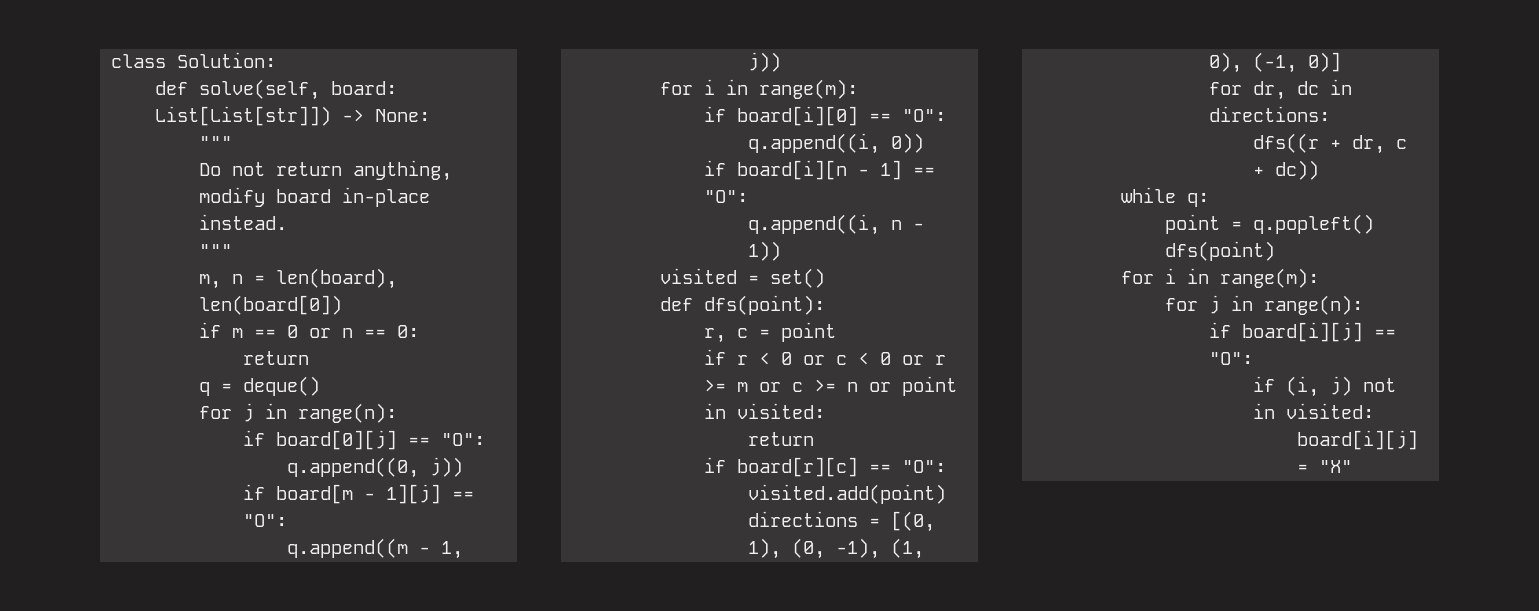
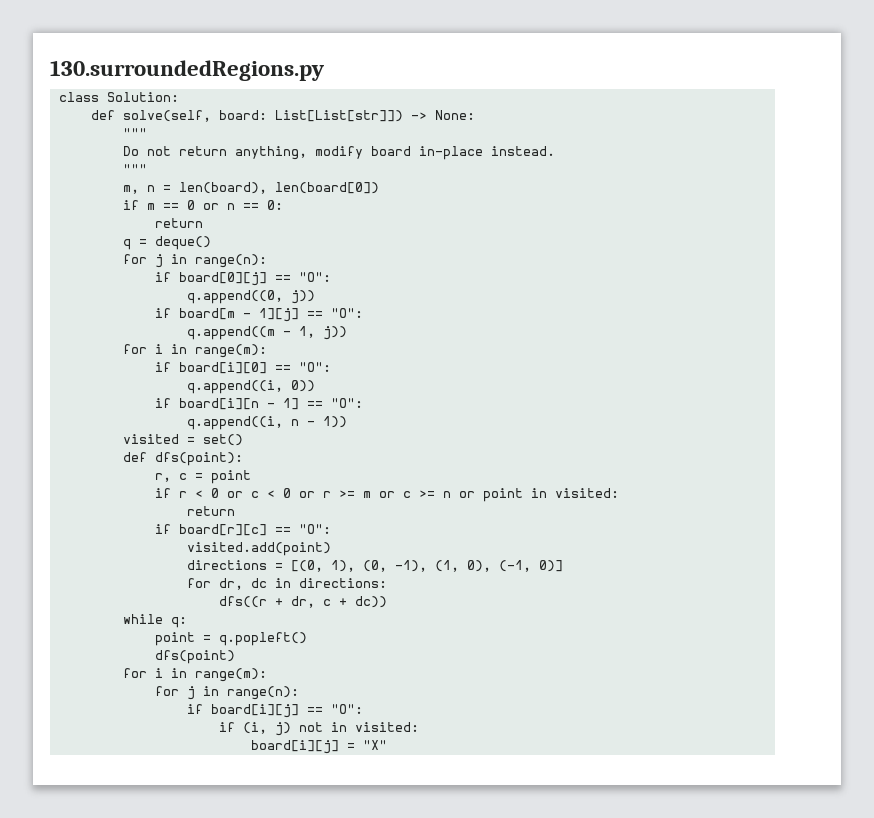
+ 130.surroundedRegions.py

